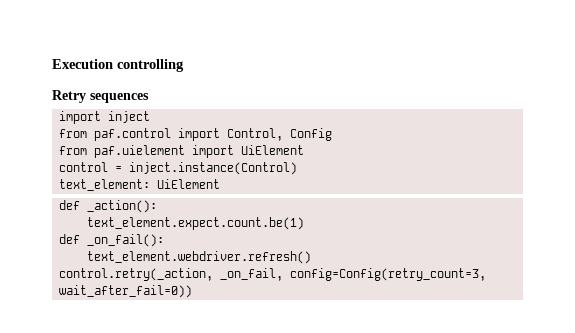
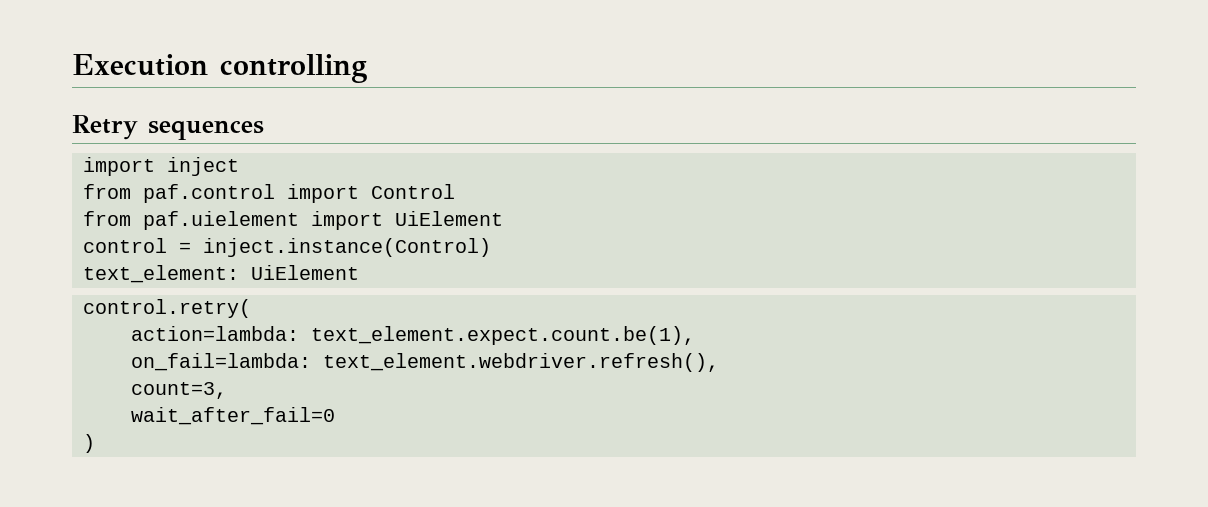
- from paf.control import Control, Config
+ from paf.control import Control
- def _action():
- text_element.expect.count.be(1)
- def _on_fail():
- text_element.webdriver.refresh()
- control.retry(_action, _on_fail, config=Config(retry_count=3, wait_after_fail=0))
+ control.retry(
+ action=lambda: text_element.expect.count.be(1),
+ on_fail=lambda: text_element.webdriver.refresh(),
+ count=3,
+ wait_after_fail=0
+ )

